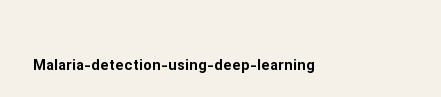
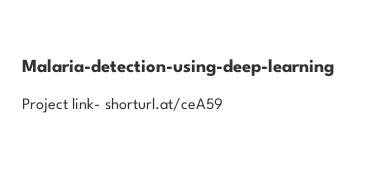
+ Project link- shorturl.at/ceA59

